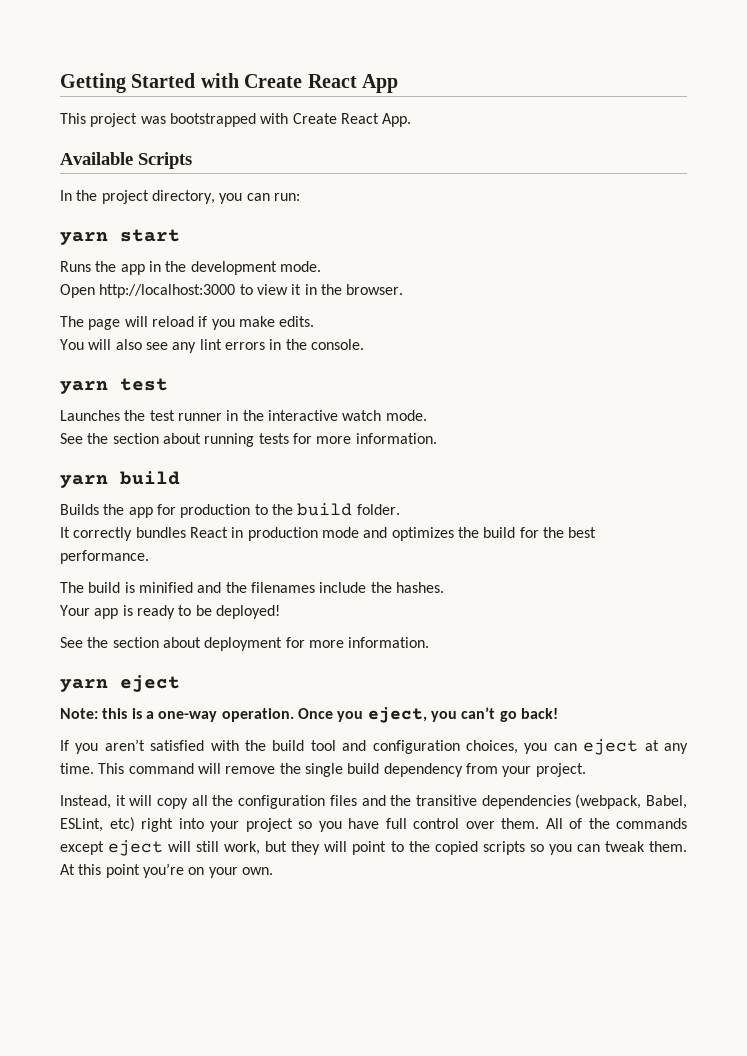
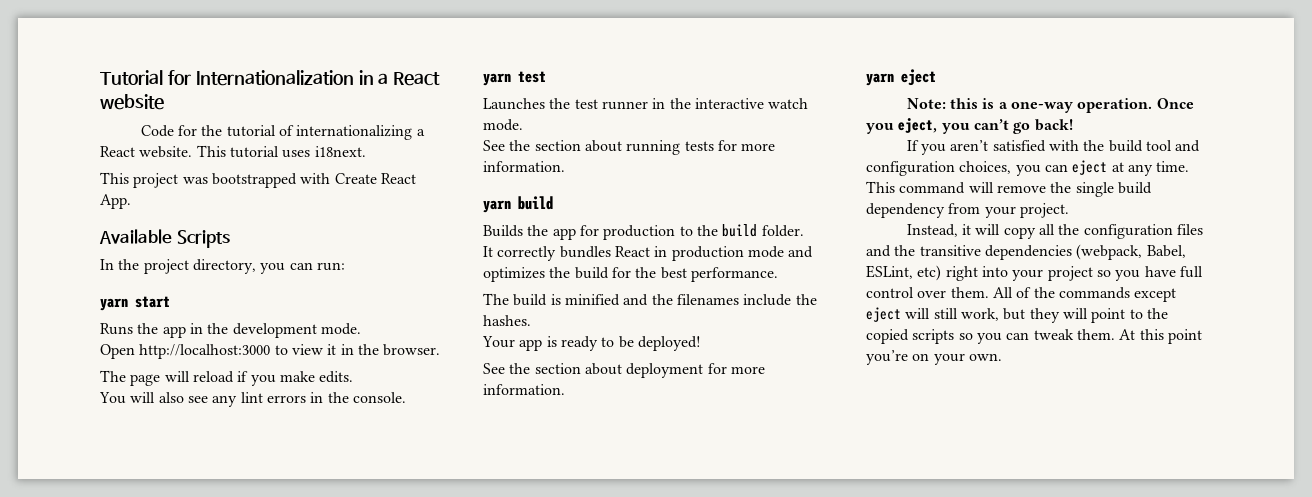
- Getting Started with Create React App
+ Tutorial for Internationalization in a React website
+ Code for the tutorial of internationalizing a React website. This tutorial uses i18next.

